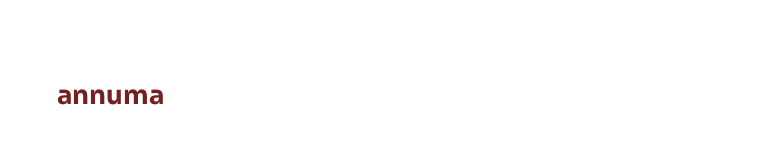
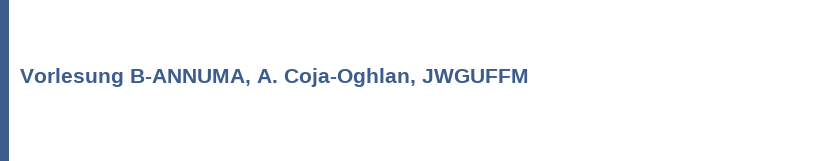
- annuma
+ Vorlesung B-ANNUMA, A. Coja-Oghlan, JWGUFFM

